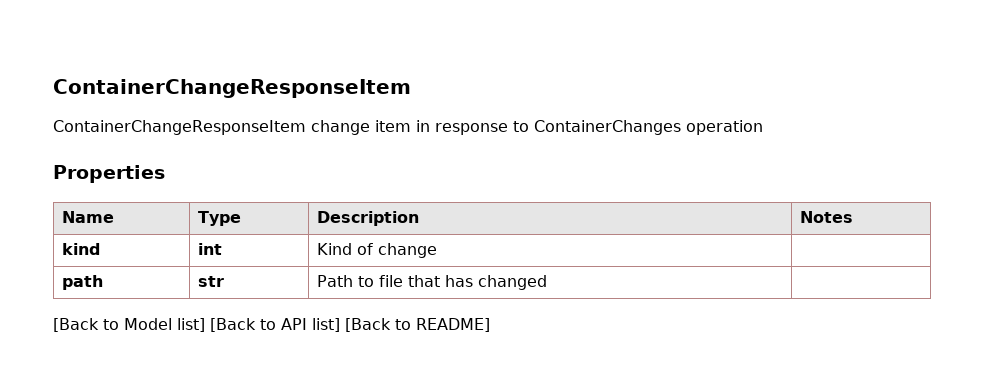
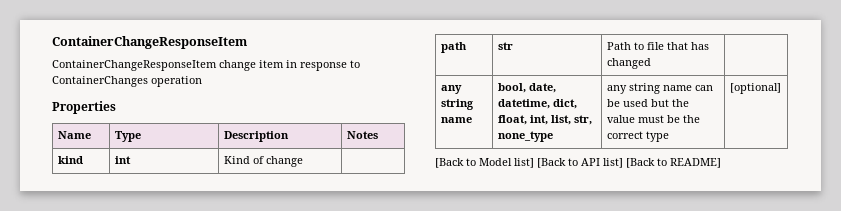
+ any string name | bool, date, datetime, dict, float, int, list, str, none_type | any string name can be used but the value must be the correct type | [optional]

